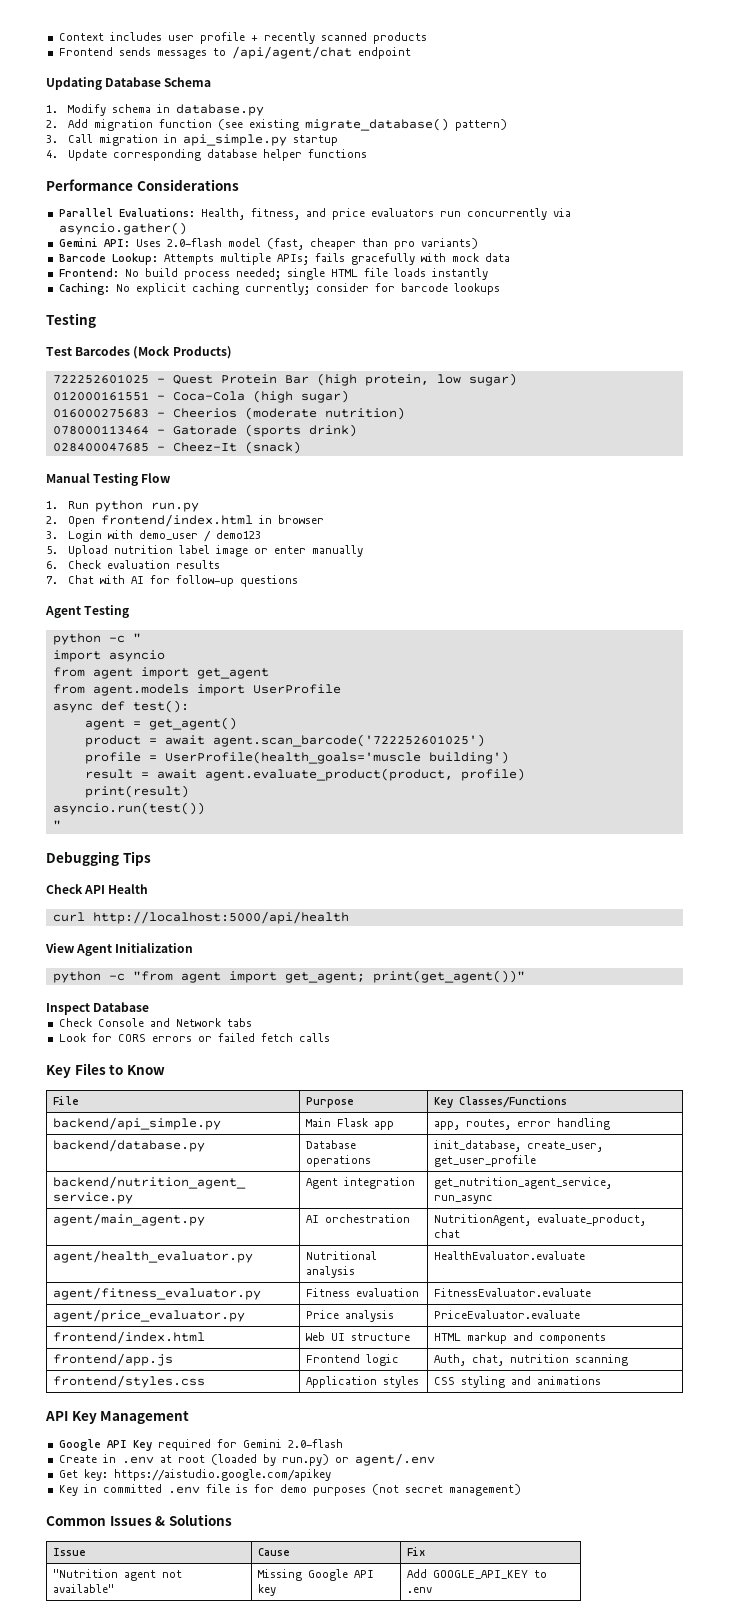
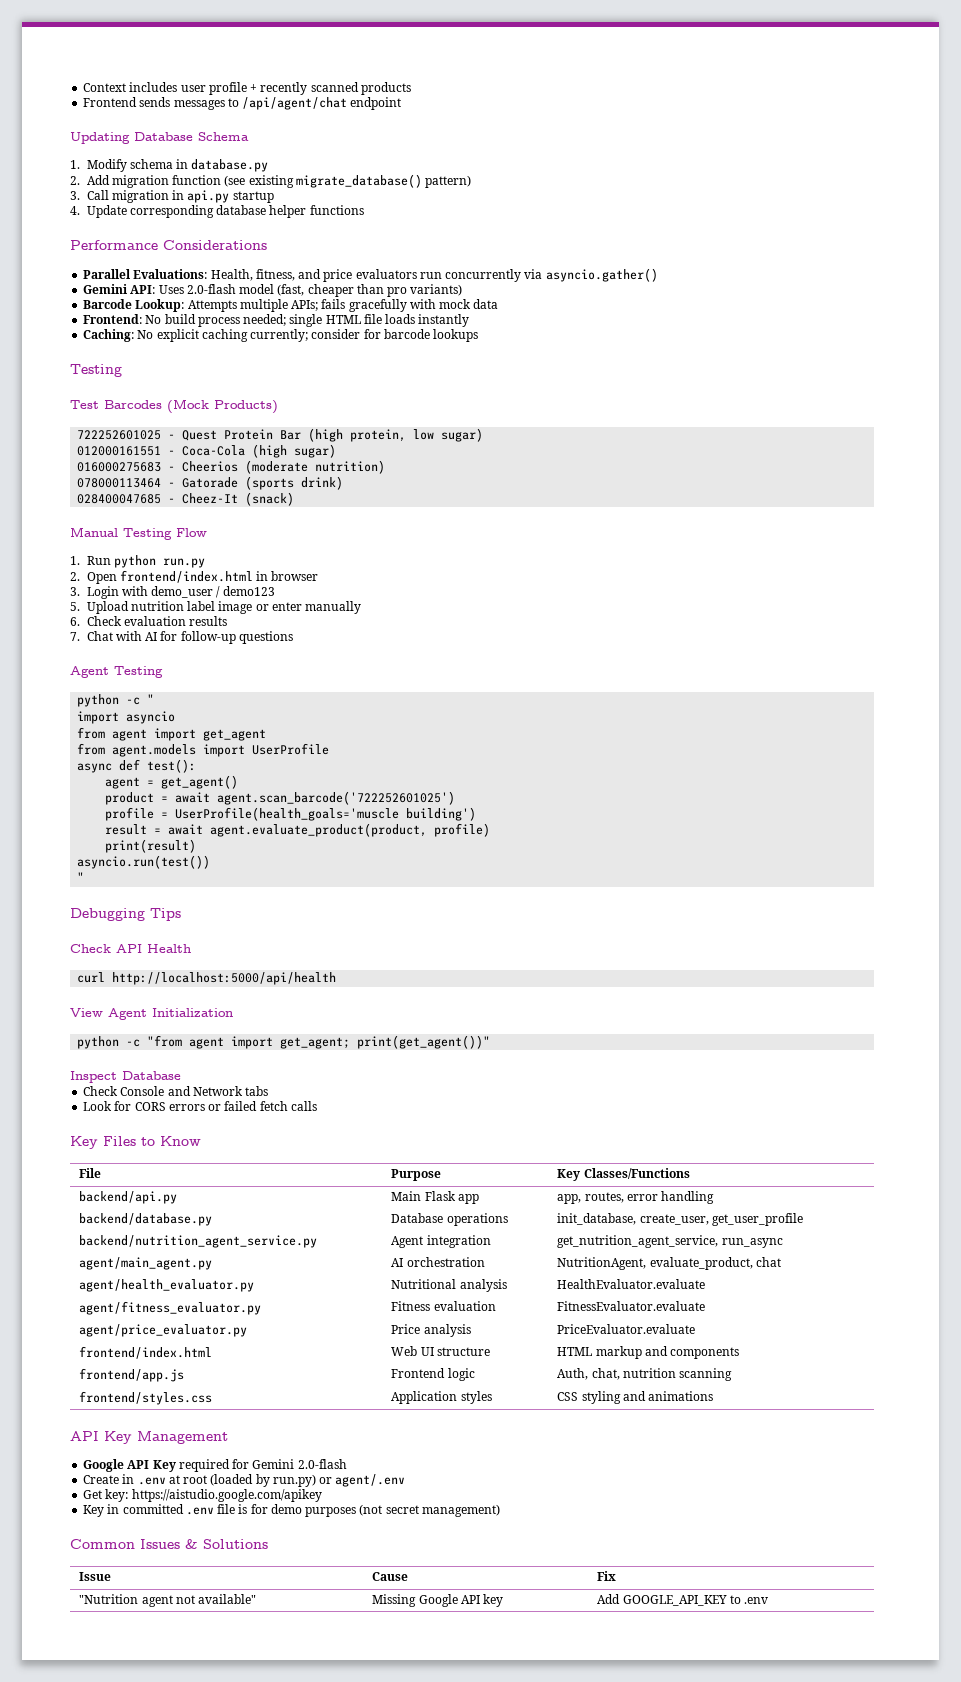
- 3. Call migration in api_simple.py startup
+ 3. Call migration in api.py startup
- backend/api_simple.py | Main Flask app | app, routes, error handling
+ backend/api.py | Main Flask app | app, routes, error handling

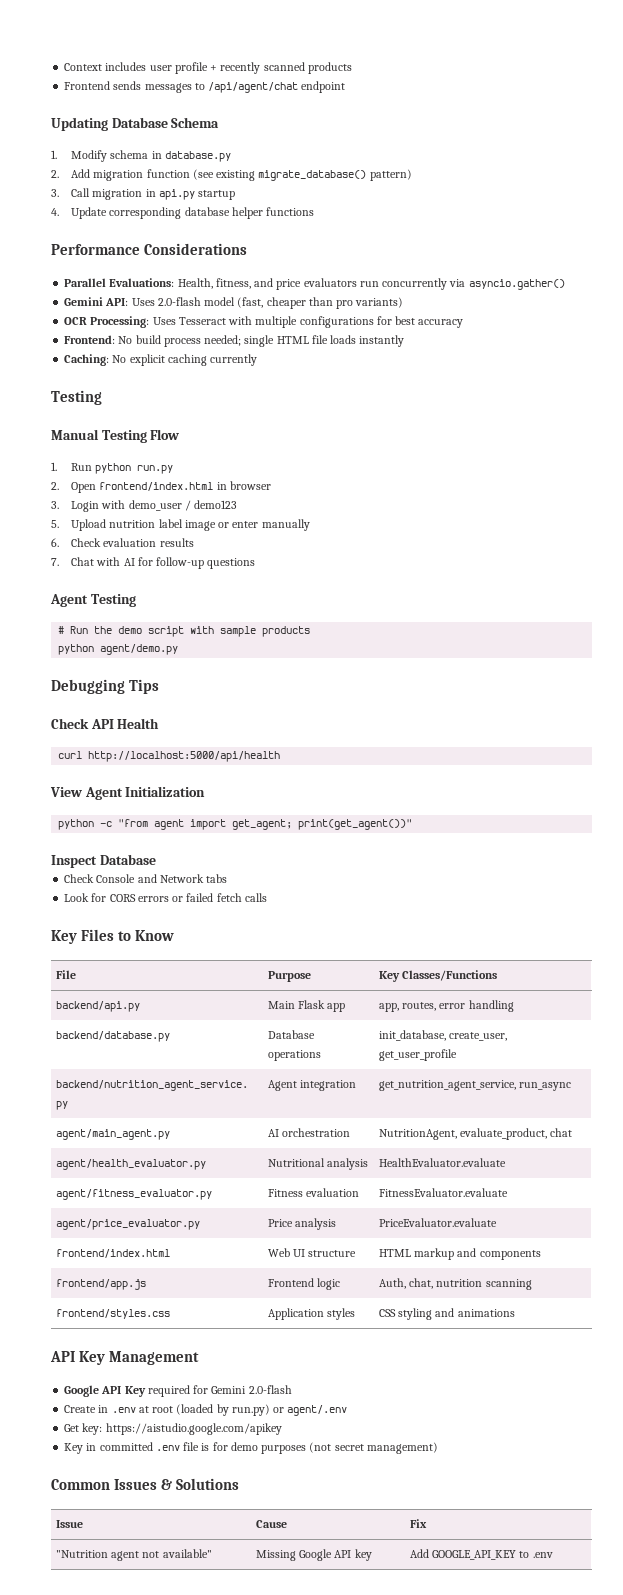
- Barcode Lookup: Attempts multiple APIs; fails gracefully with mock data
+ OCR Processing: Uses Tesseract with multiple configurations for best accuracy
- Caching: No explicit caching currently; consider for barcode lookups
+ Caching: No explicit caching currently
  Testing
- Test Barcodes (Mock Products)
- 722252601025 - Quest Protein Bar (high protein, low sugar)
- 012000161551 - Coca-Cola (high sugar)
- 016000275683 - Cheerios (moderate nutrition)
- 078000113464 - Gatorade (sports drink)
- 028400047685 - Cheez-It (snack)
- python -c "
- import asyncio
- from agent import get_agent
- from agent.models import UserProfile
- async def test():
- agent = get_agent()
- product = await agent.scan_barcode('722252601025')
- profile = UserProfile(health_goals='muscle building')
- result = await agent.evaluate_product(product, profile)
- print(result)
- asyncio.run(test())
- "
+ # Run the demo script with sample products
+ python agent/demo.py

